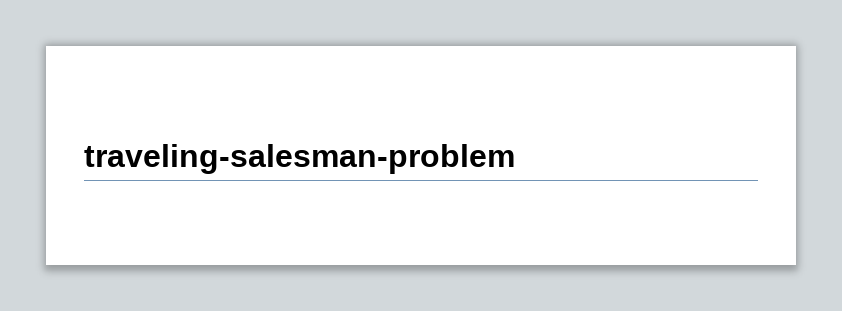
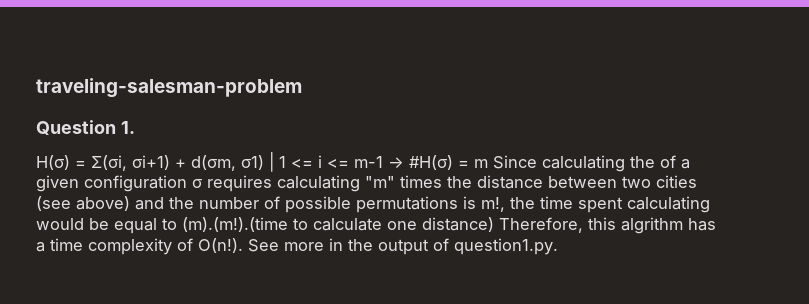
+ Question 1.
+ H(σ) = Σ(σi, σi+1) + d(σm, σ1) | 1 <= i <= m-1 → #H(σ) = m Since calculating the of a given configuration σ requires calculating "m" times the distance between two cities (see above) and the number of possible permutations is m!, the time spent calculating would be equal to (m).(m!).(time to calculate one distance) Therefore, this algrithm has a time complexity of O(n!). See more in the output of question1.py.

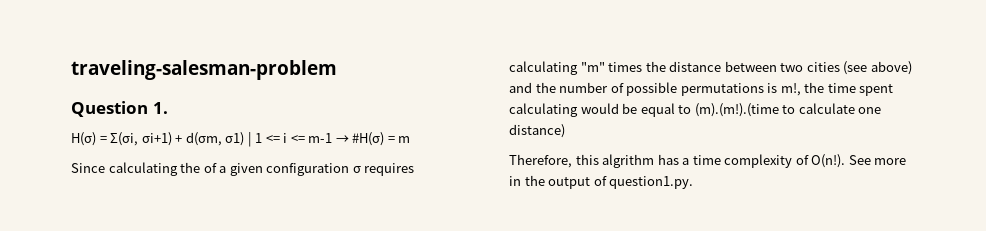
- H(σ) = Σ(σi, σi+1) + d(σm, σ1) | 1 <= i <= m-1 → #H(σ) = m Since calculating the of a given configuration σ requires calculating "m" times the distance between two cities (see above) and the number of possible permutations is m!, the time spent calculating would be equal to (m).(m!).(time to calculate one distance) Therefore, this algrithm has a time complexity of O(n!).
+ H(σ) = Σ(σi, σi+1) + d(σm, σ1) | 1 <= i <= m-1 → #H(σ) = m
+ Since calculating the of a given configuration σ requires calculating "m" times the distance between two cities (see above) and the number of possible permutations is m!, the time spent calculating would be equal to (m).(m!).(time to calculate one distance)
+ Therefore, this algrithm has a time complexity of O(n!).

